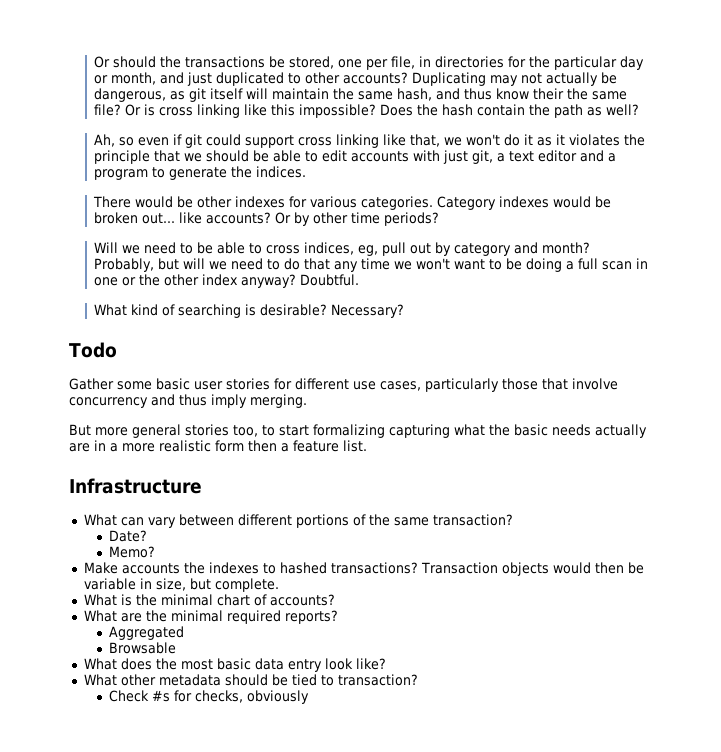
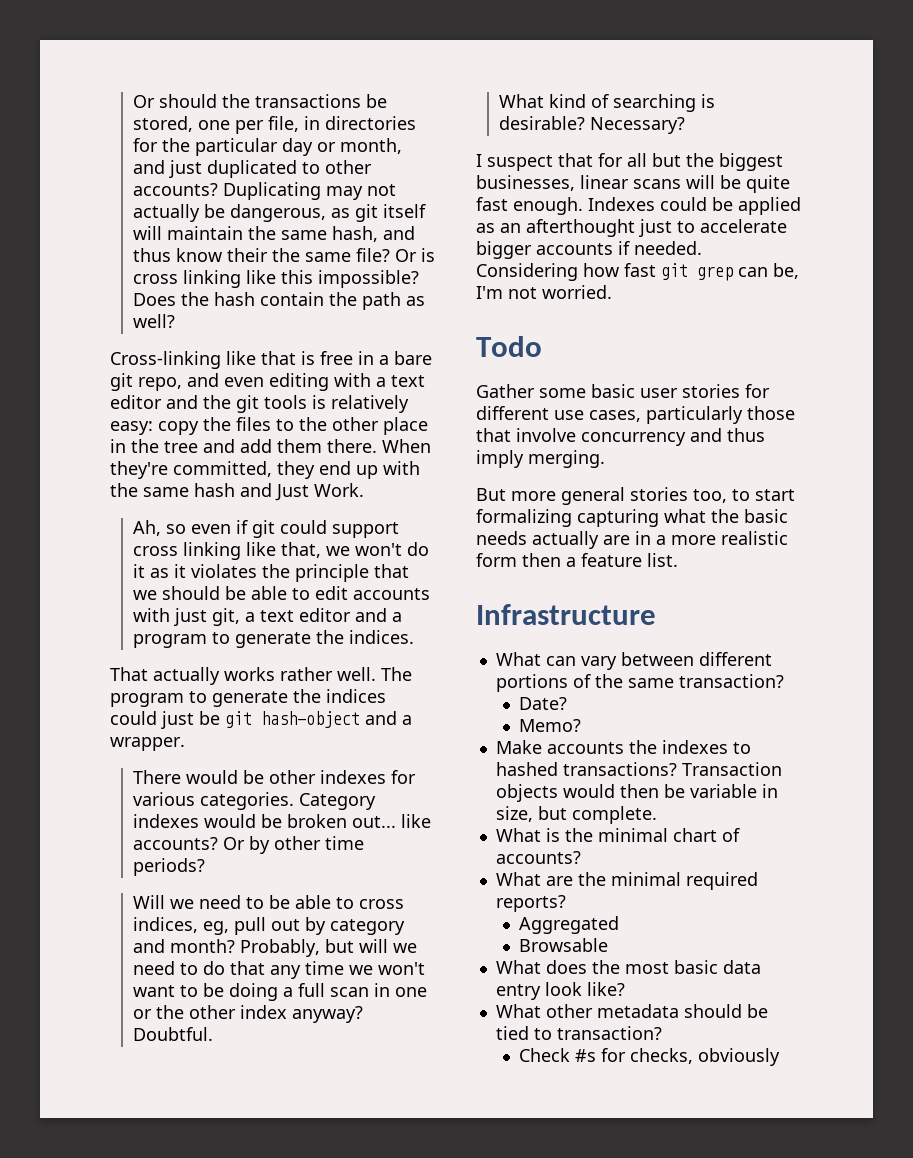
+ Cross-linking like that is free in a bare git repo, and even editing with a text editor and the git tools is relatively easy: copy the files to the other place in the tree and add them there. When they're committed, they end up with the same hash and Just Work.
+ That actually works rather well. The program to generate the indices could just be git hash-object and a wrapper.
+ I suspect that for all but the biggest businesses, linear scans will be quite fast enough. Indexes could be applied as an afterthought just to accelerate bigger accounts if needed. Considering how fast git grep can be, I'm not worried.

